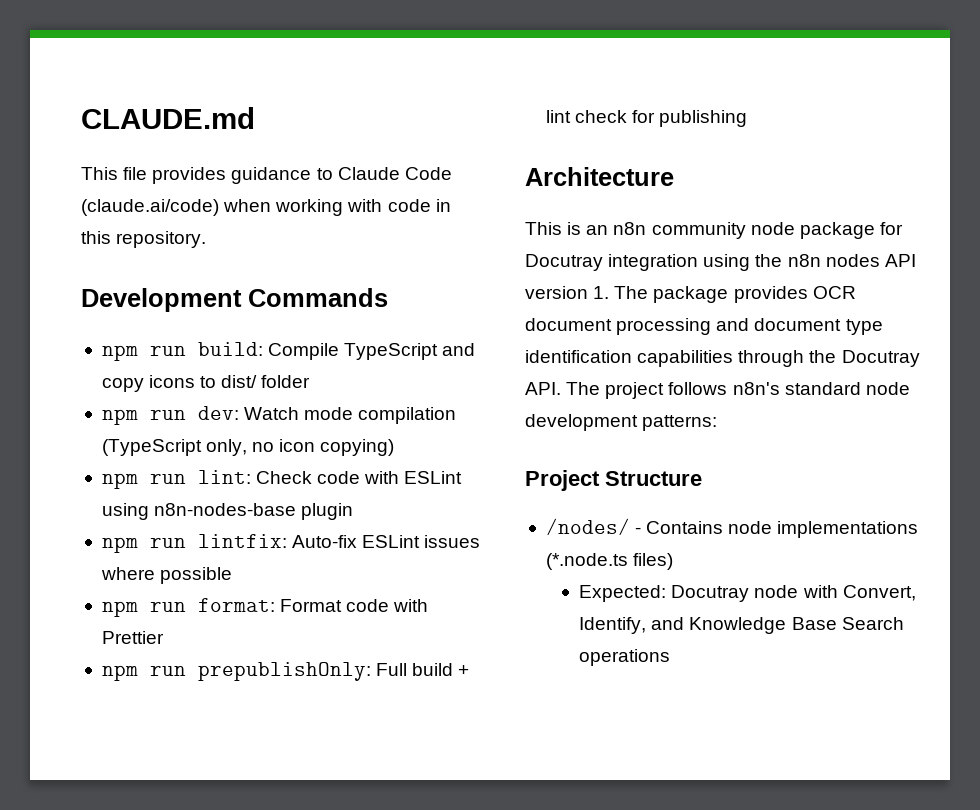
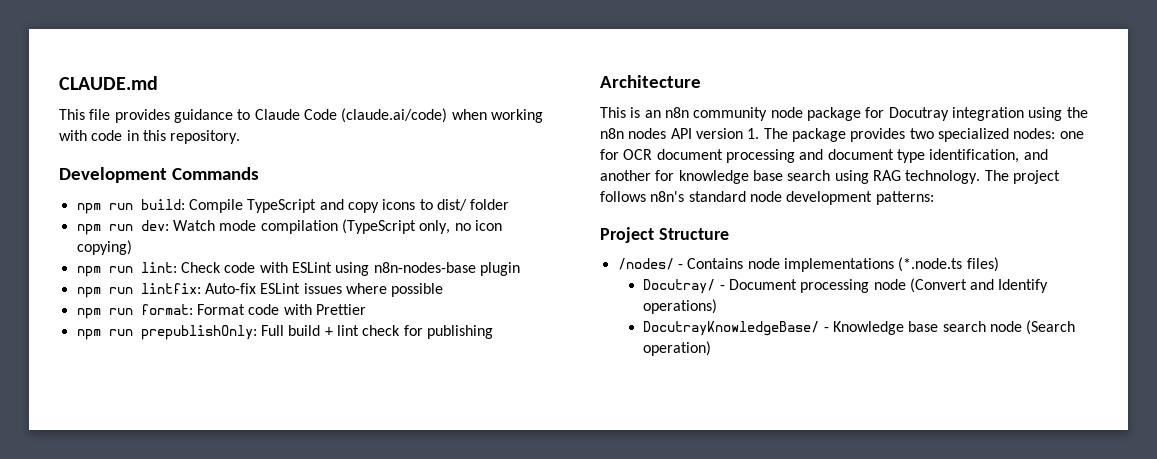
- This is an n8n community node package for Docutray integration using the n8n nodes API version 1. The package provides OCR document processing and document type identification capabilities through the Docutray API. The project follows n8n's standard node development patterns:
+ This is an n8n community node package for Docutray integration using the n8n nodes API version 1. The package provides two specialized nodes: one for OCR document processing and document type identification, and another for knowledge base search using RAG technology. The project follows n8n's standard node development patterns:
- Expected: Docutray node with Convert, Identify, and Knowledge Base Search operations
+ Docutray/ - Document processing node (Convert and Identify operations)
+ DocutrayKnowledgeBase/ - Knowledge base search node (Search operation)

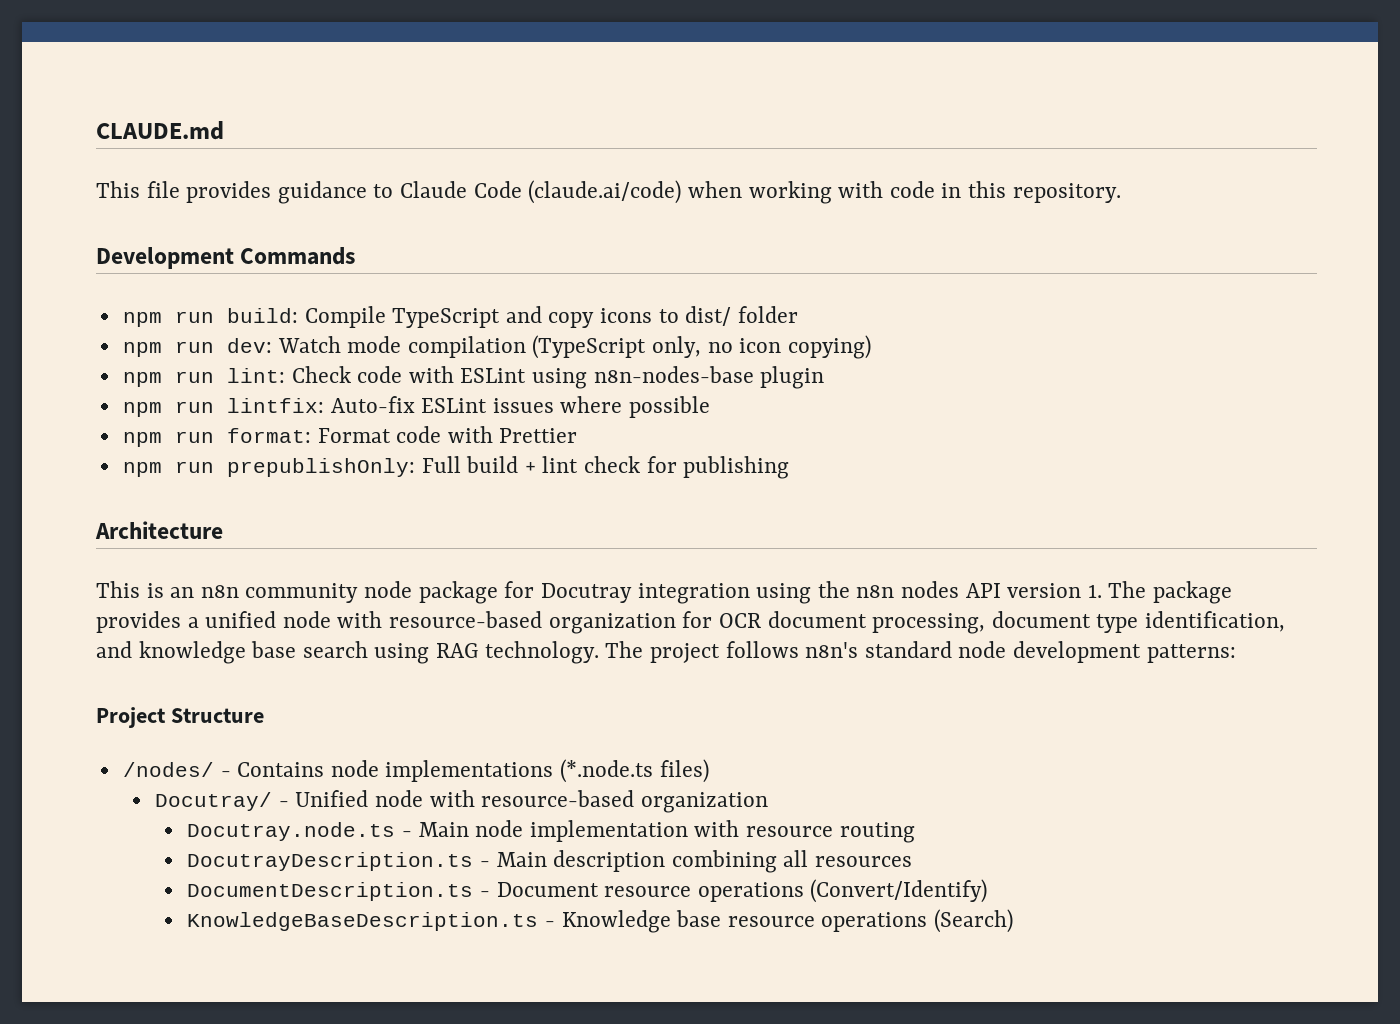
- This is an n8n community node package for Docutray integration using the n8n nodes API version 1. The package provides two specialized nodes: one for OCR document processing and document type identification, and another for knowledge base search using RAG technology.
+ This is an n8n community node package for Docutray integration using the n8n nodes API version 1. The package provides a unified node with resource-based organization for OCR document processing, document type identification, and knowledge base search using RAG technology.
- Docutray/ - Document processing node (Convert and Identify operations)
- DocutrayKnowledgeBase/ - Knowledge base search node (Search operation)
+ Docutray/ - Unified node with resource-based organization
+ Docutray.node.ts - Main node implementation with resource routing
+ DocutrayDescription.ts - Main description combining all resources
+ DocumentDescription.ts - Document resource operations (Convert/Identify)
+ KnowledgeBaseDescription.ts - Knowledge base resource operations (Search)

